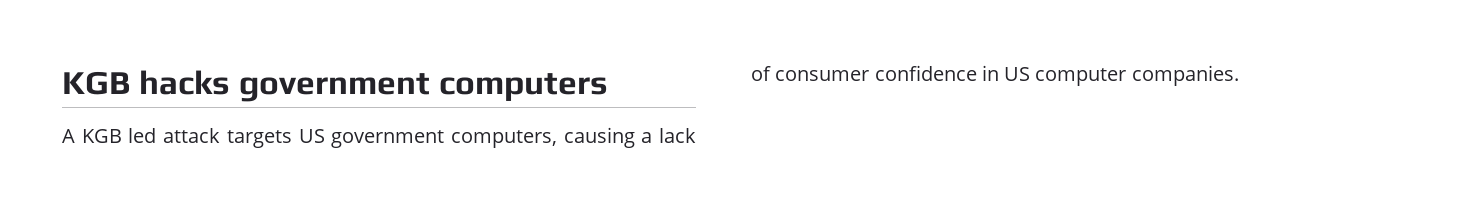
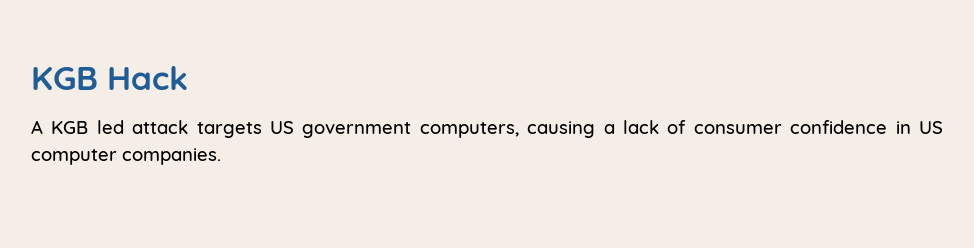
- KGB hacks government computers
+ KGB Hack

